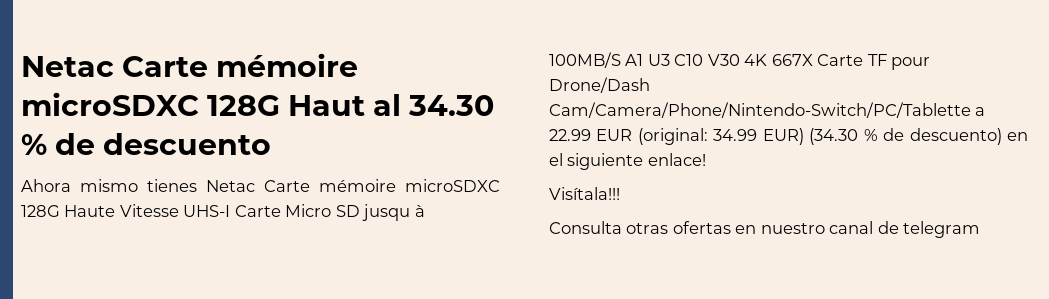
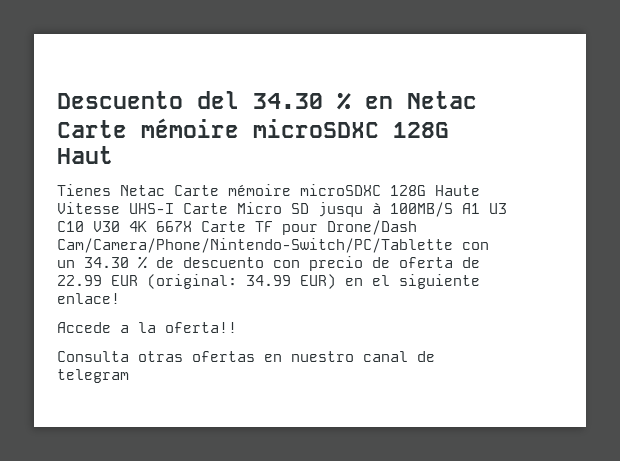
- Netac Carte mémoire microSDXC 128G Haut al 34.30 % de descuento
- Ahora mismo tienes Netac Carte mémoire microSDXC 128G Haute Vitesse UHS-I Carte Micro SD jusqu à 100MB/S A1 U3 C10 V30 4K 667X Carte TF pour Drone/Dash Cam/Camera/Phone/Nintendo-Switch/PC/Tablette a 22.99 EUR (original: 34.99 EUR) (34.30 % de descuento) en el siguiente enlace!
+ Descuento del 34.30 % en Netac Carte mémoire microSDXC 128G Haut
+ Tienes Netac Carte mémoire microSDXC 128G Haute Vitesse UHS-I Carte Micro SD jusqu à 100MB/S A1 U3 C10 V30 4K 667X Carte TF pour Drone/Dash Cam/Camera/Phone/Nintendo-Switch/PC/Tablette con un 34.30 % de descuento con precio de oferta de 22.99 EUR (original: 34.99 EUR) en el siguiente enlace!
- Visítala!!!
+ Accede a la oferta!!

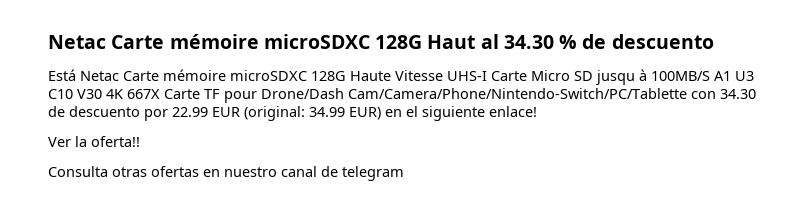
- Descuento del 34.30 % en Netac Carte mémoire microSDXC 128G Haut
- Tienes Netac Carte mémoire microSDXC 128G Haute Vitesse UHS-I Carte Micro SD jusqu à 100MB/S A1 U3 C10 V30 4K 667X Carte TF pour Drone/Dash Cam/Camera/Phone/Nintendo-Switch/PC/Tablette con un 34.30 % de descuento con precio de oferta de 22.99 EUR (original: 34.99 EUR) en el siguiente enlace!
+ Netac Carte mémoire microSDXC 128G Haut al 34.30 % de descuento
+ Está Netac Carte mémoire microSDXC 128G Haute Vitesse UHS-I Carte Micro SD jusqu à 100MB/S A1 U3 C10 V30 4K 667X Carte TF pour Drone/Dash Cam/Camera/Phone/Nintendo-Switch/PC/Tablette con 34.30 de descuento por 22.99 EUR (original: 34.99 EUR) en el siguiente enlace!
- Accede a la oferta!!
+ Ver la oferta!!

